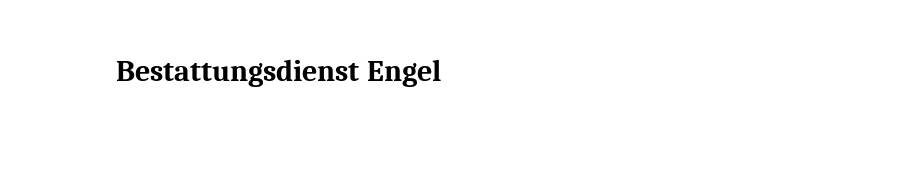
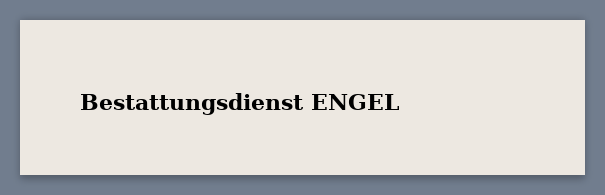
- Bestattungsdienst Engel
+ Bestattungsdienst ENGEL

